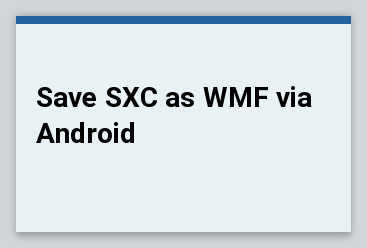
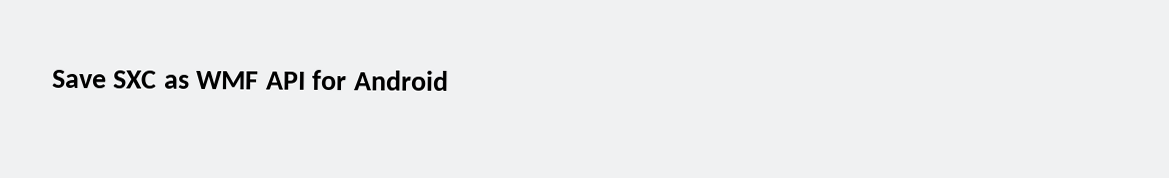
- Save SXC as WMF via Android
+ Save SXC as WMF API for Android

